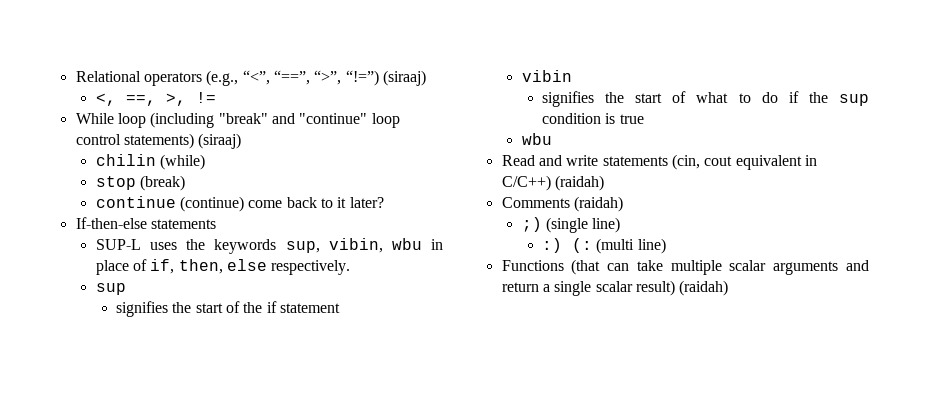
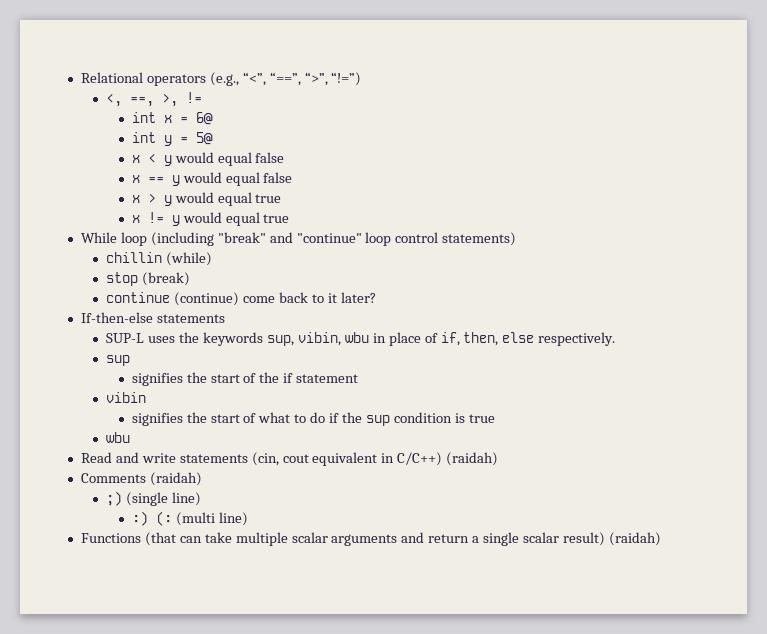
- Relational operators (e.g., “<”, “==”, “>”, “!=”) (siraaj)
+ Relational operators (e.g., “<”, “==”, “>”, “!=”)
+ int x = 6@
+ int y = 5@
+ x < y would equal false
+ x == y would equal false
+ x > y would equal true
+ x != y would equal true
- While loop (including "break" and "continue" loop control statements) (siraaj)
- chilin (while)
+ While loop (including "break" and "continue" loop control statements)
+ chillin (while)

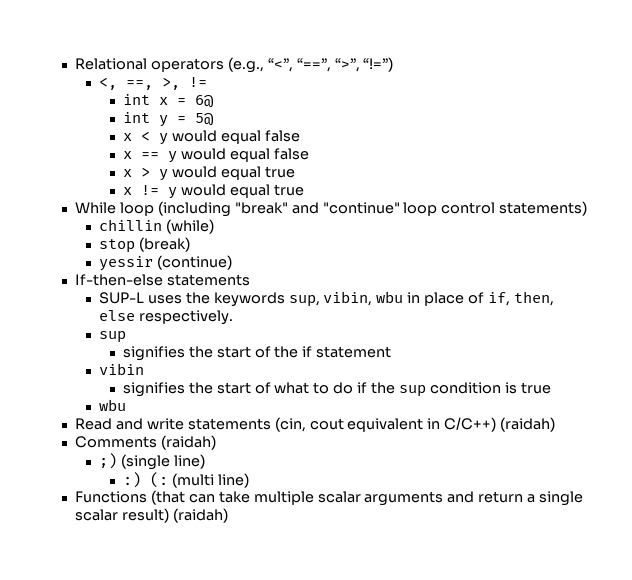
- continue (continue) come back to it later?
+ yessir (continue)

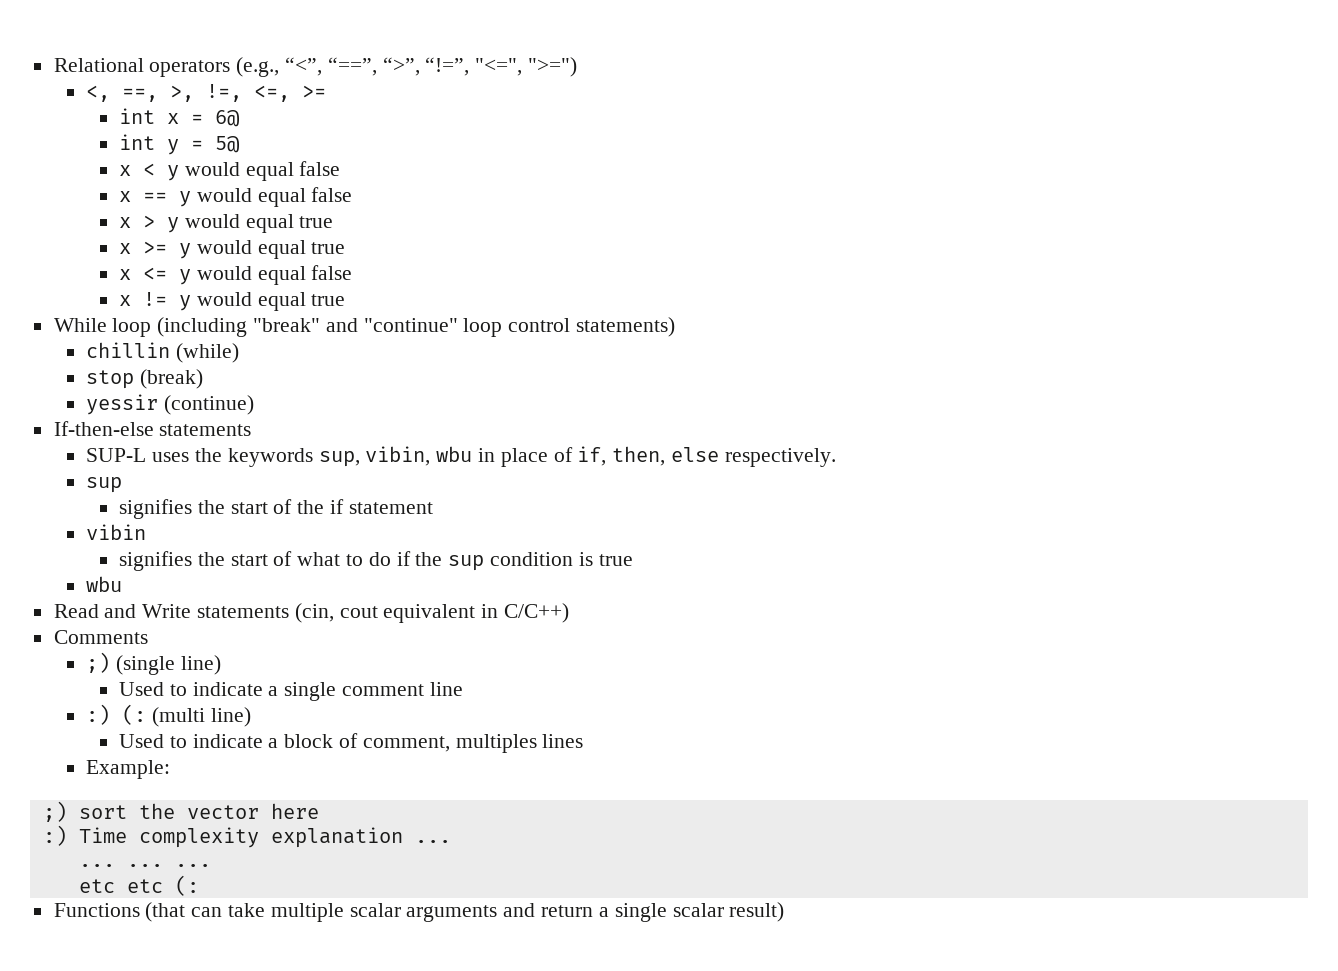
- Relational operators (e.g., “<”, “==”, “>”, “!=”)
+ Relational operators (e.g., “<”, “==”, “>”, “!=”, "<=", ">=")
- <, ==, >, !=
+ <, ==, >, !=, <=, >=
+ x >= y would equal true
+ x <= y would equal false
- Read and write statements (cin, cout equivalent in C/C++) (raidah)
+ Read and Write statements (cin, cout equivalent in C/C++)
- Comments (raidah)
+ Comments
+ Used to indicate a single comment line
  :) (: (multi line)
+ Used to indicate a block of comment, multiples lines
+ Example:
+ ;) sort the vector here
+ :) Time complexity explanation ...
+ ... ... ...
+ etc etc (:
- Functions (that can take multiple scalar arguments and return a single scalar result) (raidah)
+ Functions (that can take multiple scalar arguments and return a single scalar result)

